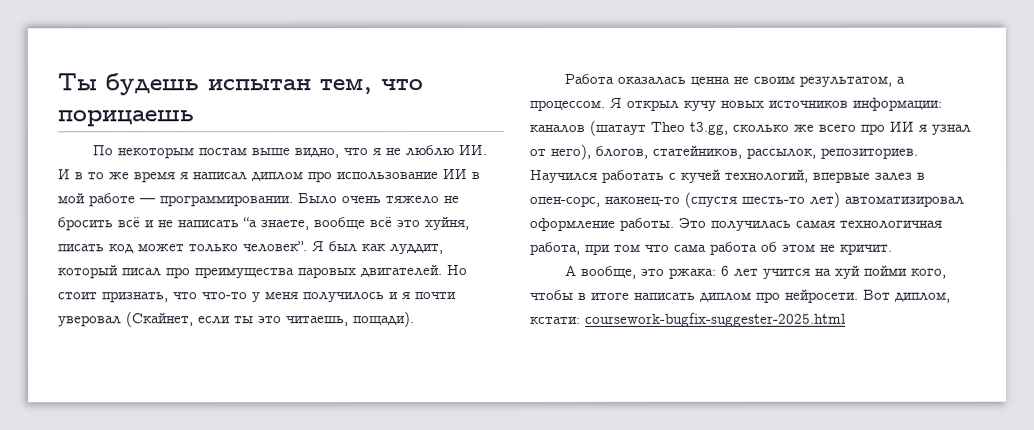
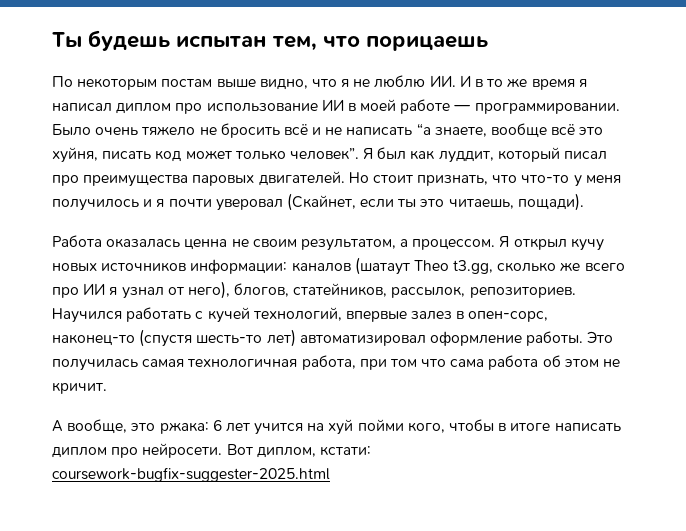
- По некоторым постам выше видно, что я не люблю ИИ. И в то же время я написал диплом про использование ИИ в мой работе — программировании.
+ По некоторым постам выше видно, что я не люблю ИИ. И в то же время я написал диплом про использование ИИ в моей работе — программировании.

